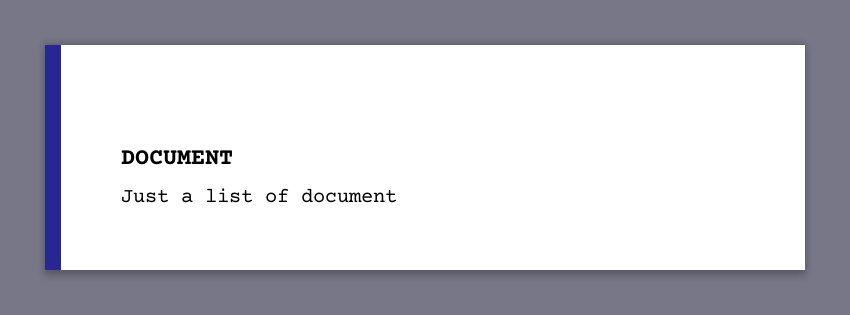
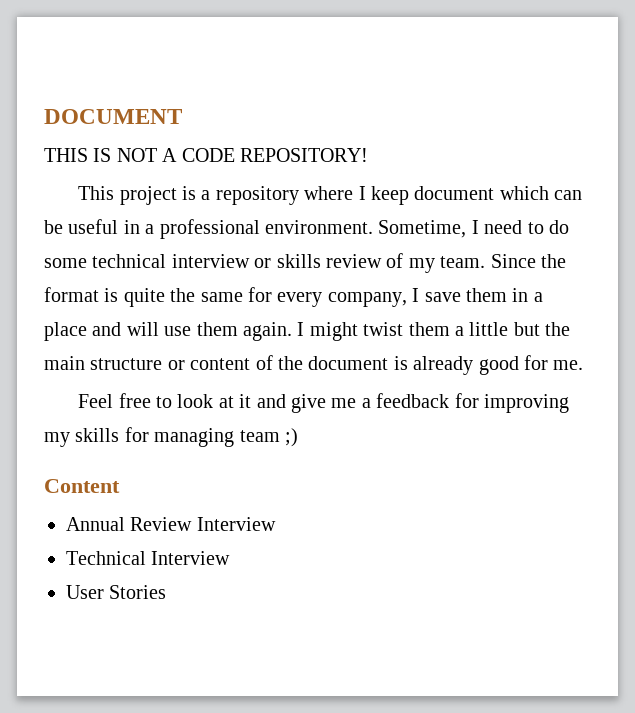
- Just a list of document
+ THIS IS NOT A CODE REPOSITORY!
+ This project is a repository where I keep document which can be useful in a professional environment. Sometime, I need to do some technical interview or skills review of my team. Since the format is quite the same for every company, I save them in a place and will use them again. I might twist them a little but the main structure or content of the document is already good for me.
+ Feel free to look at it and give me a feedback for improving my skills for managing team ;)
+ Content
+ Annual Review Interview
+ Technical Interview
+ User Stories

